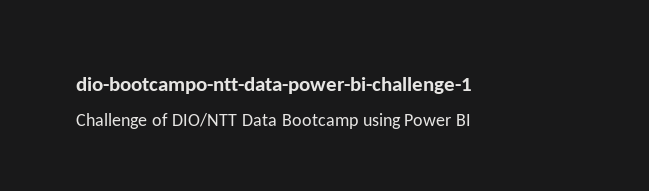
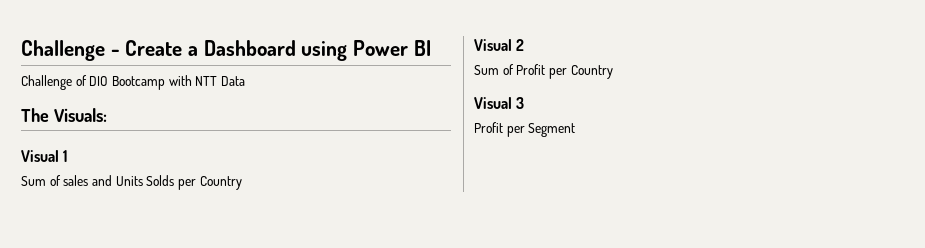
- dio-bootcampo-ntt-data-power-bi-challenge-1
- Challenge of DIO/NTT Data Bootcamp using Power BI
+ Challenge - Create a Dashboard using Power BI
+ Challenge of DIO Bootcamp with NTT Data
+ The Visuals:
+ Visual 1
+ Sum of sales and Units Solds per Country
+ Visual 2
+ Sum of Profit per Country
+ Visual 3
+ Profit per Segment

